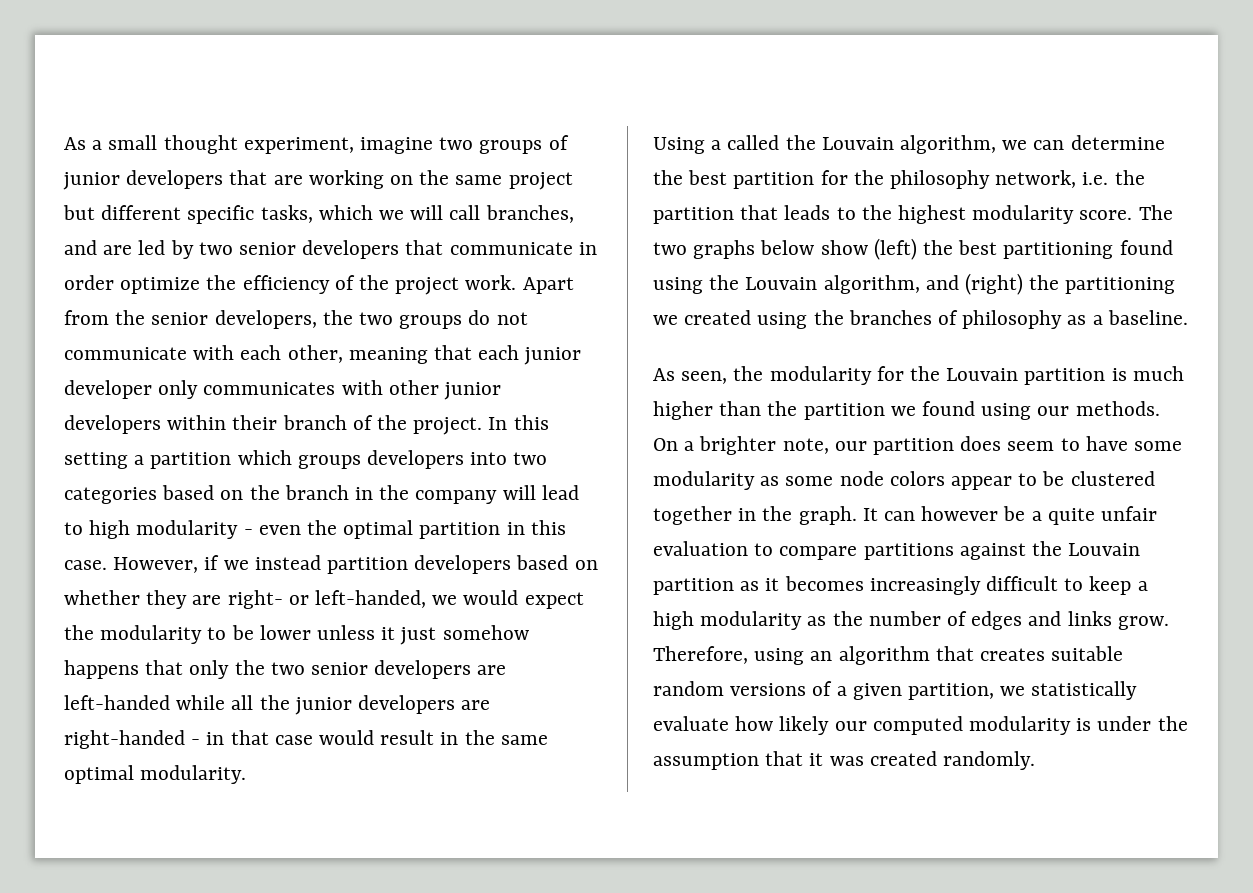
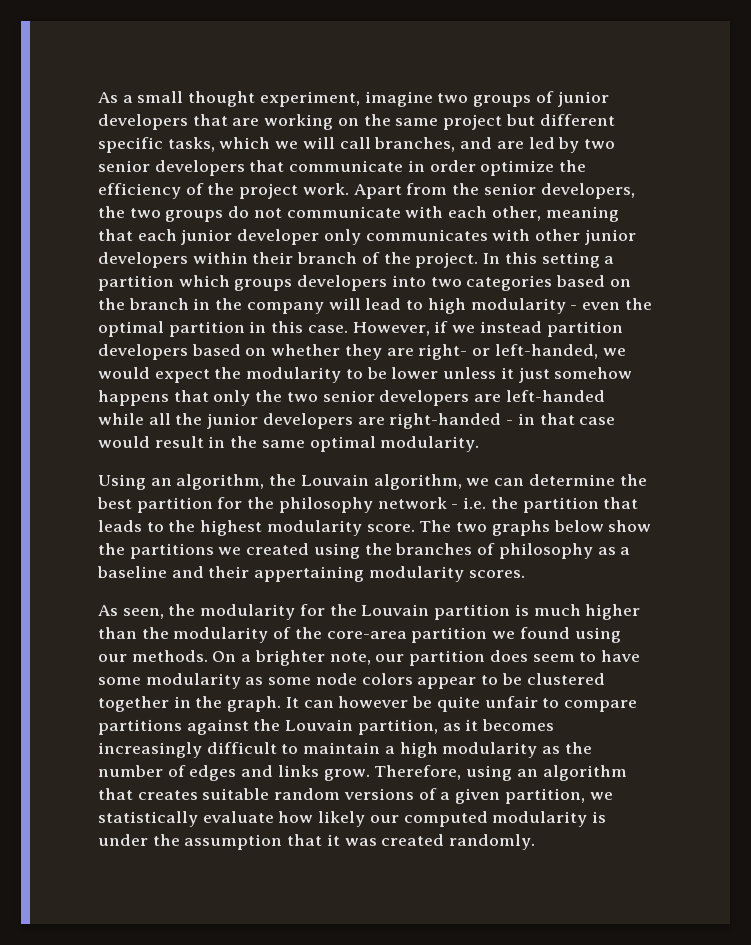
- Using a called the Louvain algorithm, we can determine the best partition for the philosophy network, i.e. the partition that leads to the highest modularity score.
+ Using an algorithm, the Louvain algorithm, we can determine the best partition for the philosophy network - i.e. the partition that leads to the highest modularity score.
- The two graphs below show (left) the best partitioning found using the Louvain algorithm, and (right) the partitioning we created using the branches of philosophy as a baseline.
+ The two graphs below show the partitions we created using the branches of philosophy as a baseline and their appertaining modularity scores.
- As seen, the modularity for the Louvain partition is much higher than the partition we found using our methods.
+ As seen, the modularity for the Louvain partition is much higher than the modularity of the core-area partition we found using our methods.
- It can however be a quite unfair evaluation to compare partitions against the Louvain partition as it becomes increasingly difficult to keep a high modularity as the number of edges and links grow.
+ It can however be quite unfair to compare partitions against the Louvain partition, as it becomes increasingly difficult to maintain a high modularity as the number of edges and links grow.

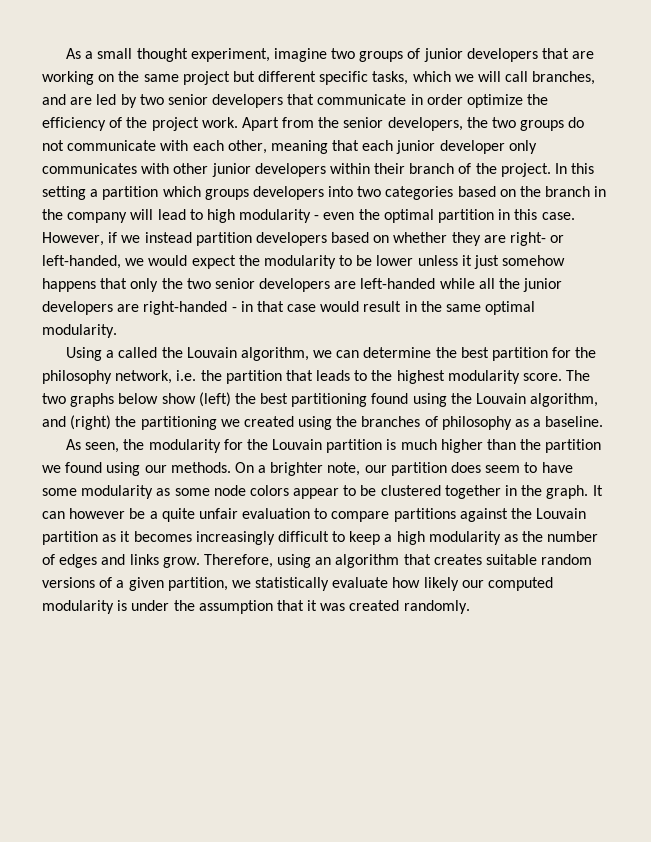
- Using an algorithm, the Louvain algorithm, we can determine the best partition for the philosophy network - i.e. the partition that leads to the highest modularity score.
+ Using a called the Louvain algorithm, we can determine the best partition for the philosophy network, i.e. the partition that leads to the highest modularity score.
- The two graphs below show the partitions we created using the branches of philosophy as a baseline and their appertaining modularity scores.
+ The two graphs below show (left) the best partitioning found using the Louvain algorithm, and (right) the partitioning we created using the branches of philosophy as a baseline.
- As seen, the modularity for the Louvain partition is much higher than the modularity of the core-area partition we found using our methods.
+ As seen, the modularity for the Louvain partition is much higher than the partition we found using our methods.
- It can however be quite unfair to compare partitions against the Louvain partition, as it becomes increasingly difficult to maintain a high modularity as the number of edges and links grow.
+ It can however be a quite unfair evaluation to compare partitions against the Louvain partition as it becomes increasingly difficult to keep a high modularity as the number of edges and links grow.

